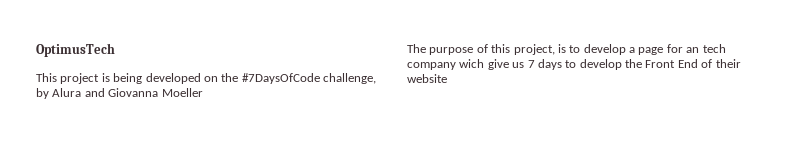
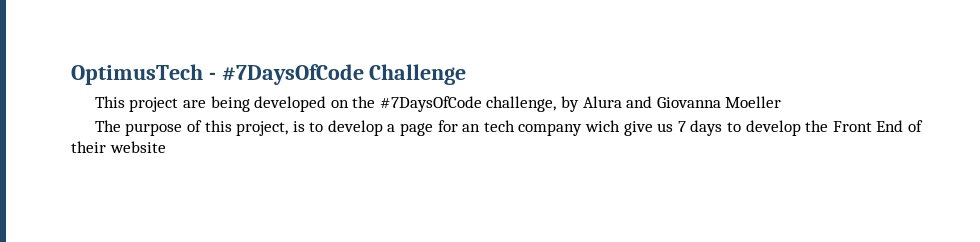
- OptimusTech
+ OptimusTech - #7DaysOfCode Challenge
- This project is being developed on the #7DaysOfCode challenge, by Alura and Giovanna Moeller
+ This project are being developed on the #7DaysOfCode challenge, by Alura and Giovanna Moeller

